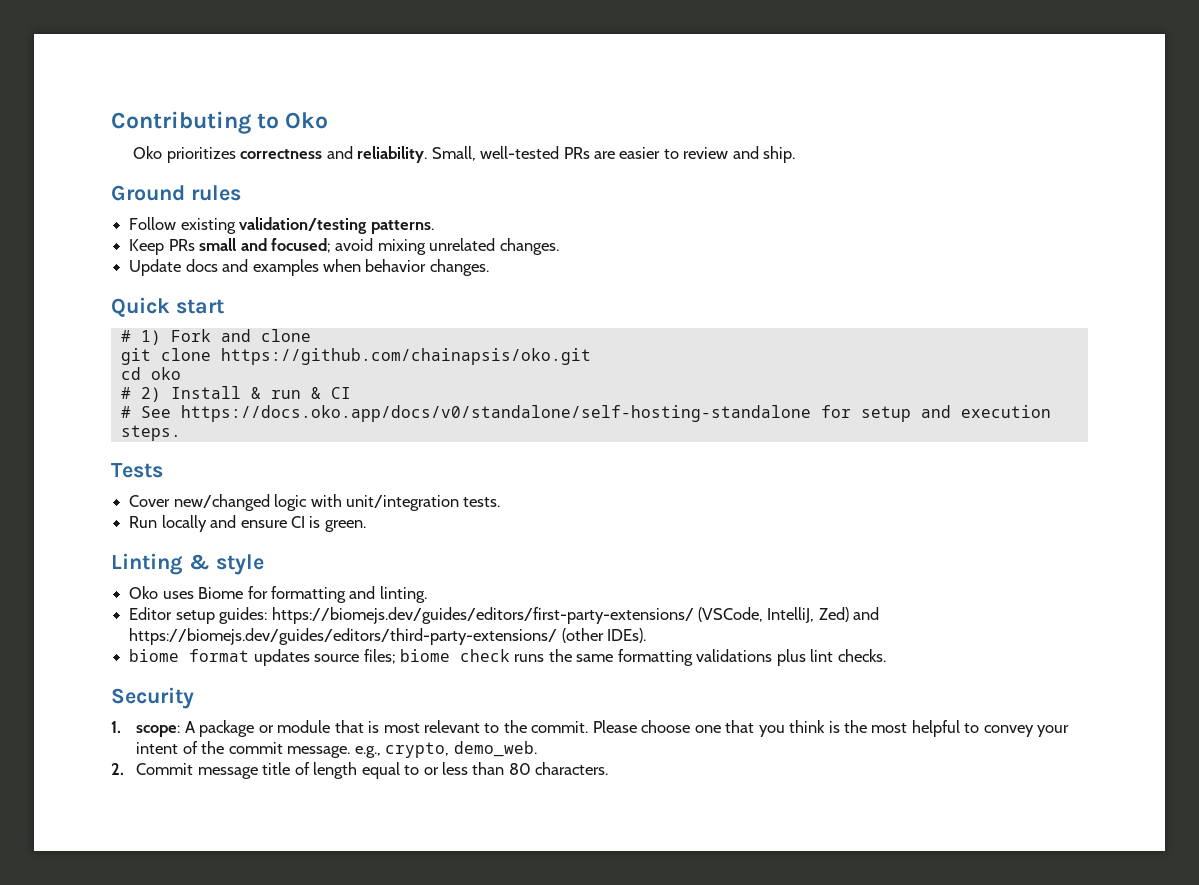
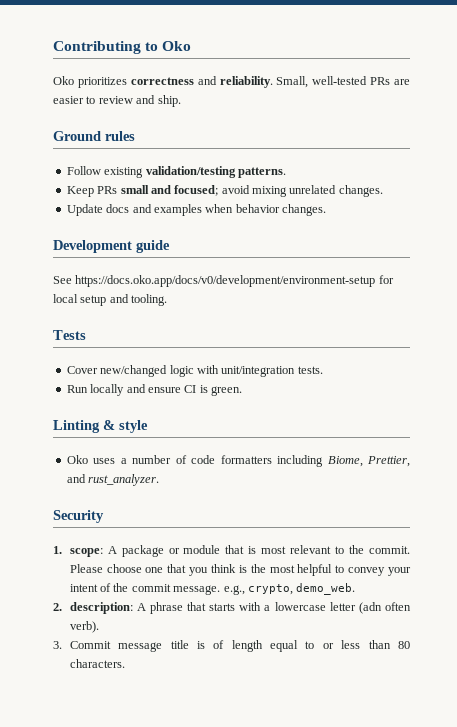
- Quick start
- # 1) Fork and clone
- git clone https://github.com/chainapsis/oko.git
- cd oko
- # 2) Install & run & CI
- # See https://docs.oko.app/docs/v0/standalone/self-hosting-standalone for setup and execution steps.
+ Development guide
+ See https://docs.oko.app/docs/v0/development/environment-setup for local setup and tooling.
- Oko uses Biome for formatting and linting.
- Editor setup guides: https://biomejs.dev/guides/editors/first-party-extensions/ (VSCode, IntelliJ, Zed) and https://biomejs.dev/guides/editors/third-party-extensions/ (other IDEs).
- biome format updates source files; biome check runs the same formatting validations plus lint checks.
+ Oko uses a number of code formatters including Biome, Prettier, and rust_analyzer.
- 2. Commit message title of length equal to or less than 80 characters.
+ 2. description: A phrase that starts with a lowercase letter (adn often verb).
+ 3. Commit message title is of length equal to or less than 80 characters.

